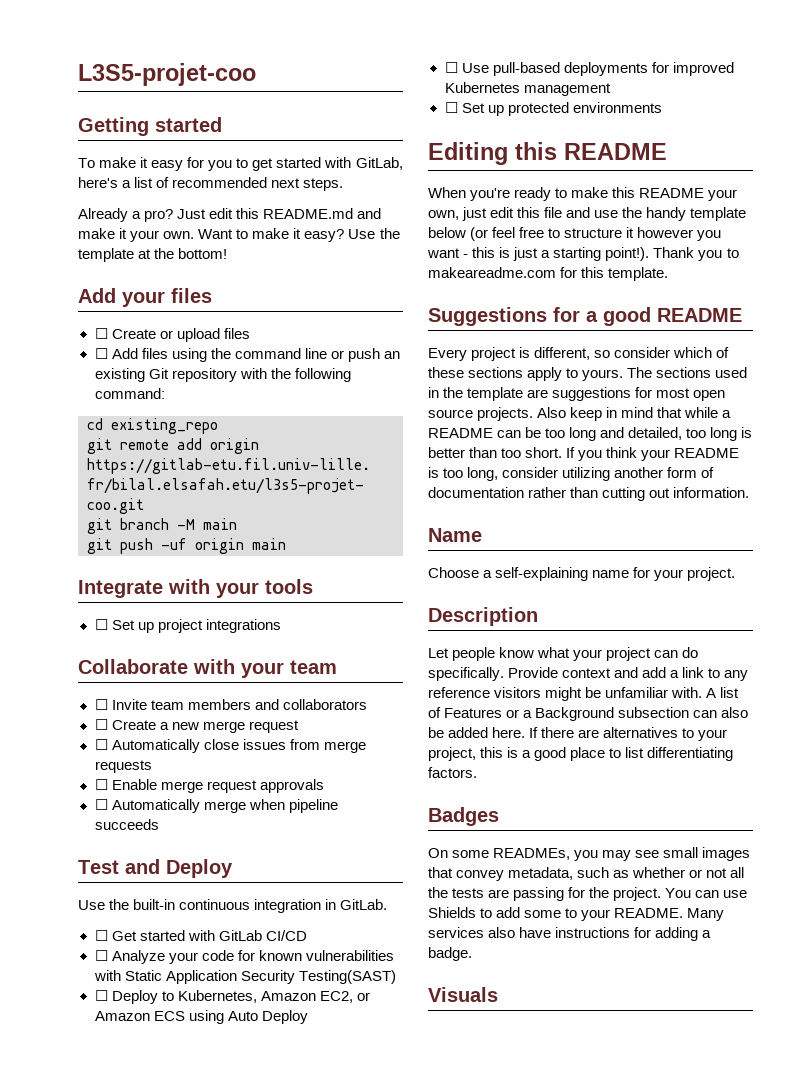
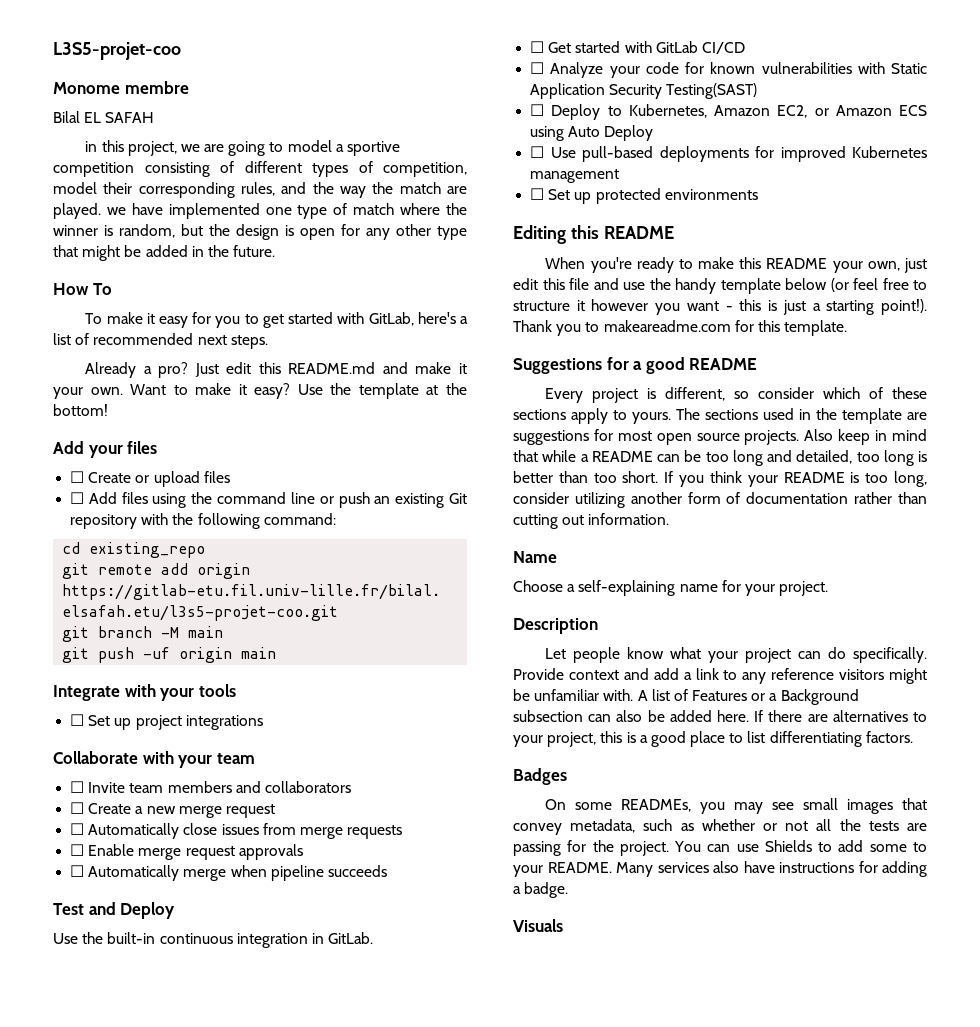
- Getting started
+ Monome membre
+ Bilal EL SAFAH
+ in this project, we are going to model a sportive competition consisting of different types of competition, model their corresponding rules, and the way the match are played. we have implemented one type of match where the winner is random, but the design is open for any other type that might be added in the future.
+ How To

